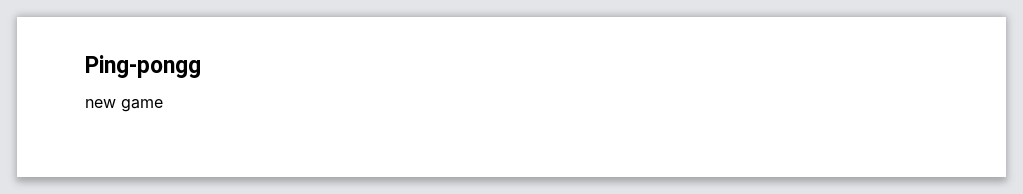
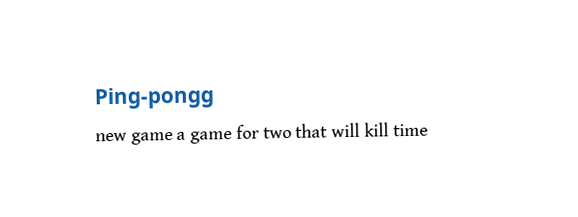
- new game
+ new game a game for two that will kill time

